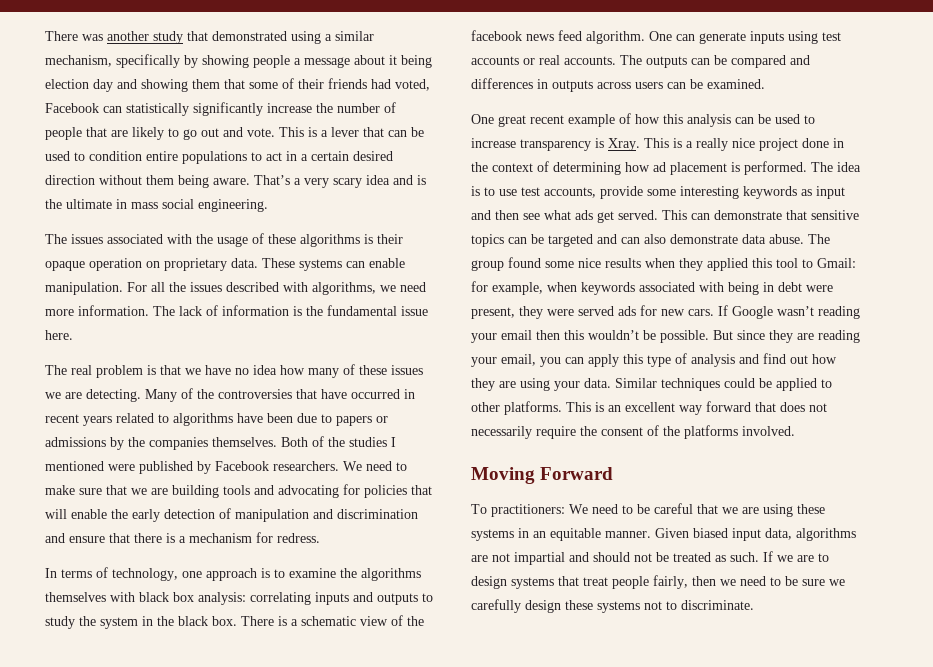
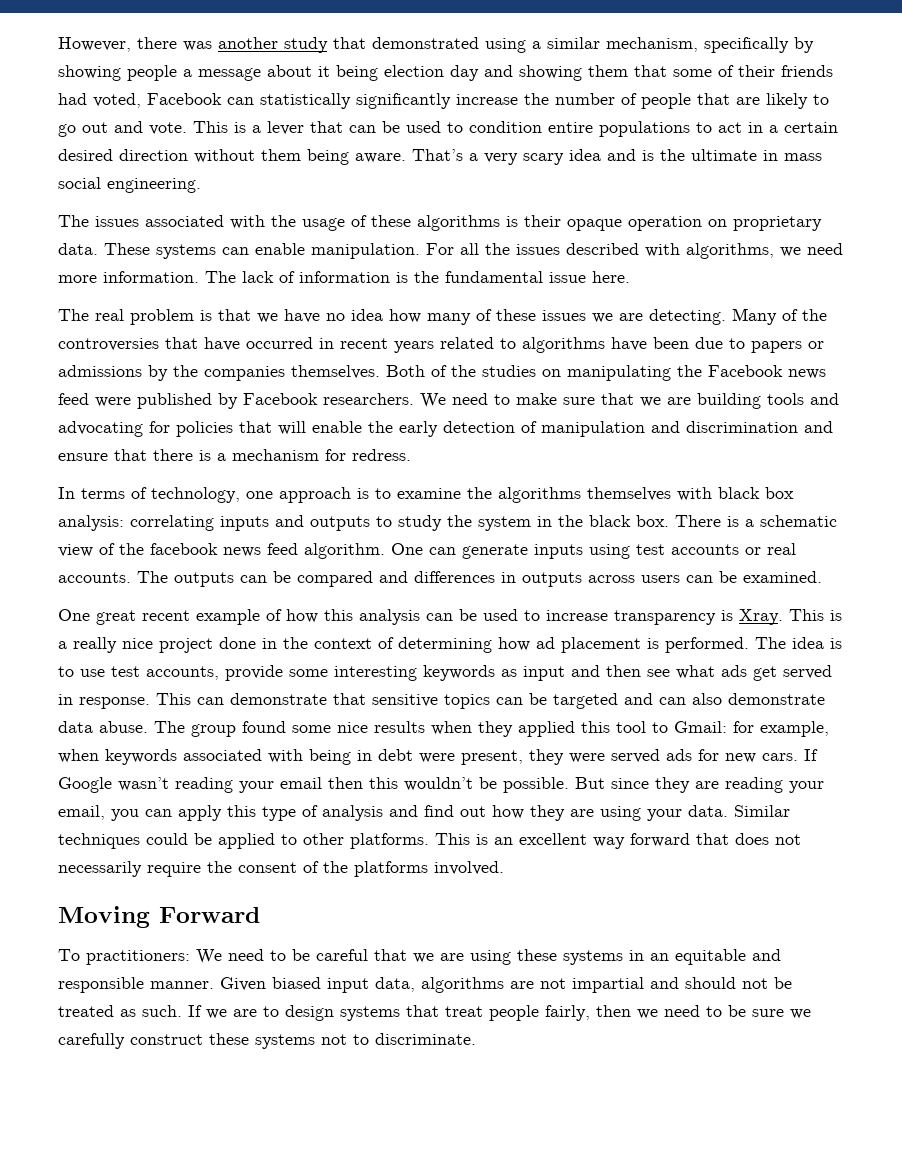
- There was another study that demonstrated using a similar mechanism, specifically by showing people a message about it being election day and showing them that some of their friends had voted, Facebook can statistically significantly increase the number of people that are likely to go out and vote.
+ However, there was another study that demonstrated using a similar mechanism, specifically by showing people a message about it being election day and showing them that some of their friends had voted, Facebook can statistically significantly increase the number of people that are likely to go out and vote.
- Both of the studies I mentioned were published by Facebook researchers.
+ Both of the studies on manipulating the Facebook news feed were published by Facebook researchers.
- The idea is to use test accounts, provide some interesting keywords as input and then see what ads get served.
+ The idea is to use test accounts, provide some interesting keywords as input and then see what ads get served in response.
- To practitioners: We need to be careful that we are using these systems in an equitable manner.
+ To practitioners: We need to be careful that we are using these systems in an equitable and responsible manner.
- If we are to design systems that treat people fairly, then we need to be sure we carefully design these systems not to discriminate.
+ If we are to design systems that treat people fairly, then we need to be sure we carefully construct these systems not to discriminate.

